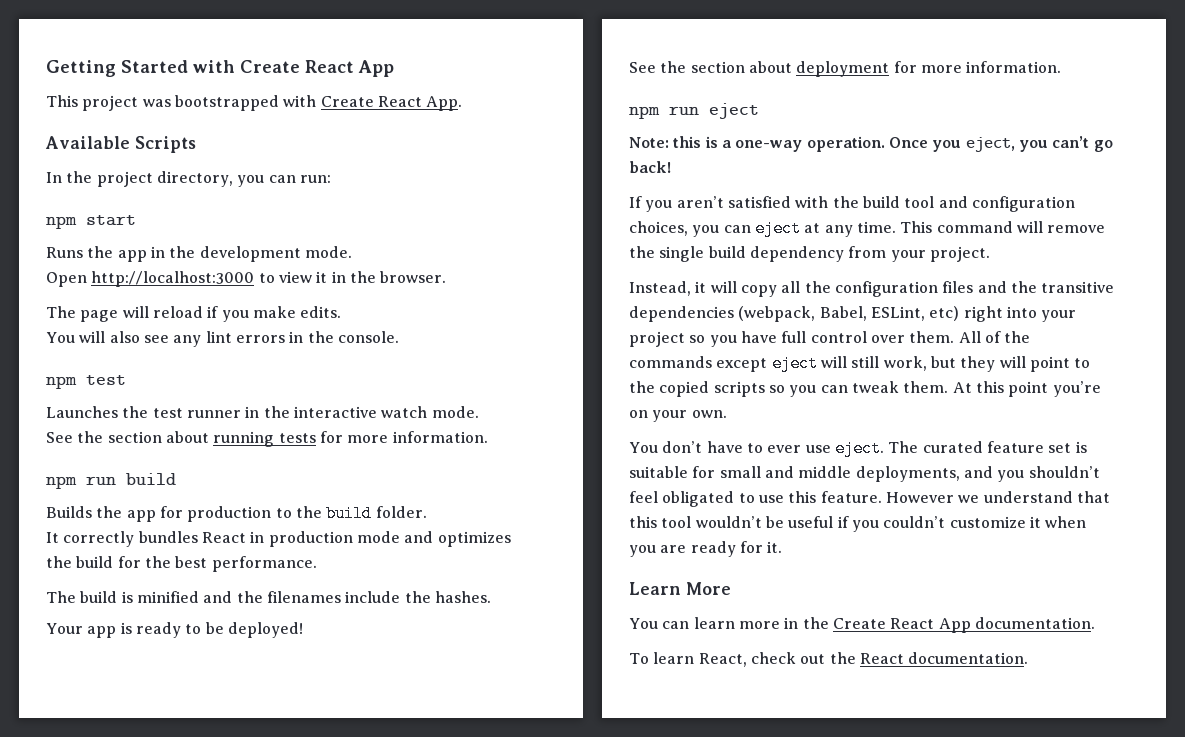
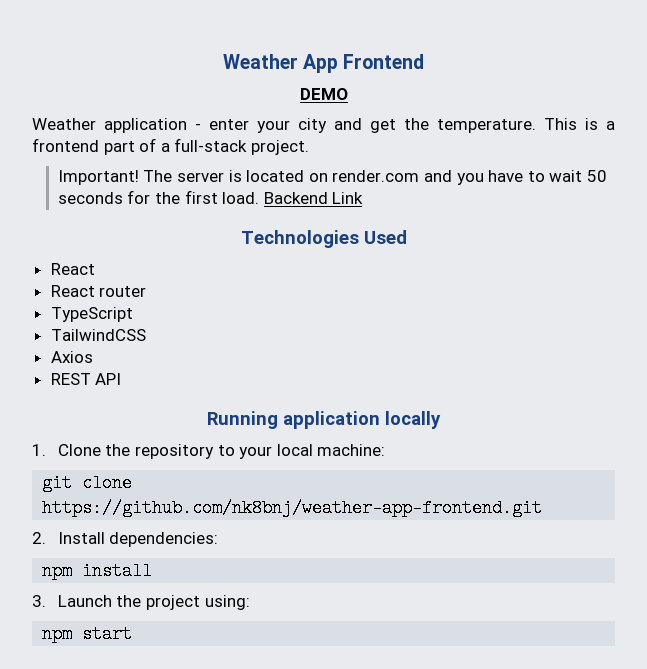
- Getting Started with Create React App
- This project was bootstrapped with Create React App.
- Available Scripts
- In the project directory, you can run:
+ Weather App Frontend
+ DEMO
+ Weather application - enter your city and get the temperature. This is a frontend part of a full-stack project.
+ Important! The server is located on render.com and you have to wait 50 seconds for the first load. Backend Link
+ Technologies Used
+ React
+ React router
+ TypeScript
+ TailwindCSS
+ Axios
+ REST API
+ Running application locally
+ 1. Clone the repository to your local machine:
+ git clone https://github.com/nk8bnj/weather-app-frontend.git
+ 2. Install dependencies:
+ npm install
+ 3. Launch the project using:
  npm start
- Runs the app in the development mode.
- Open http://localhost:3000 to view it in the browser.
- The page will reload if you make edits.
- You will also see any lint errors in the console.
- npm test
- Launches the test runner in the interactive watch mode.
- See the section about running tests for more information.
- npm run build
- Builds the app for production to the build folder.
- It correctly bundles React in production mode and optimizes the build for the best performance.
- The build is minified and the filenames include the hashes.
- Your app is ready to be deployed!
- See the section about deployment for more information.
- npm run eject
- Note: this is a one-way operation. Once you eject, you can’t go back!
- If you aren’t satisfied with the build tool and configuration choices, you can eject at any time. This command will remove the single build dependency from your project.
- Instead, it will copy all the configuration files and the transitive dependencies (webpack, Babel, ESLint, etc) right into your project so you have full control over them. All of the commands except eject will still work, but they will point to the copied scripts so you can tweak them. At this point you’re on your own.
- You don’t have to ever use eject. The curated feature set is suitable for small and middle deployments, and you shouldn’t feel obligated to use this feature. However we understand that this tool wouldn’t be useful if you couldn’t customize it when you are ready for it.
- Learn More
- You can learn more in the Create React App documentation.
- To learn React, check out the React documentation.

